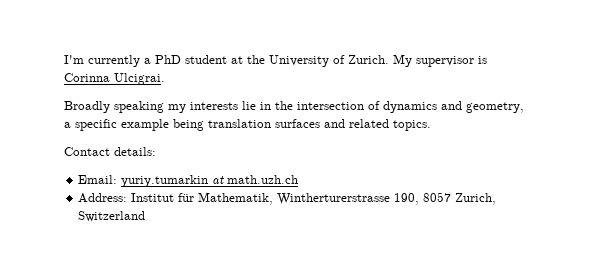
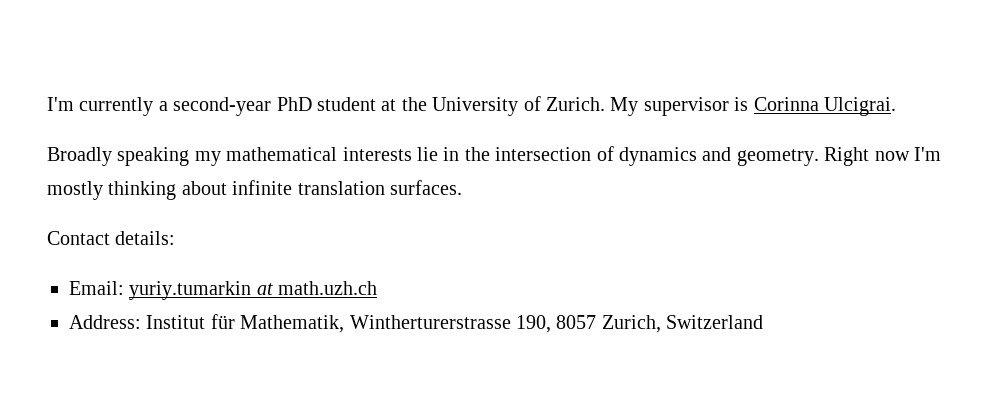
- I'm currently a PhD student at the University of Zurich.
+ I'm currently a second-year PhD student at the University of Zurich.
- Broadly speaking my interests lie in the intersection of dynamics and geometry, a specific example being translation surfaces and related topics.
+ Broadly speaking my mathematical interests lie in the intersection of dynamics and geometry. Right now I'm mostly thinking about infinite translation surfaces.

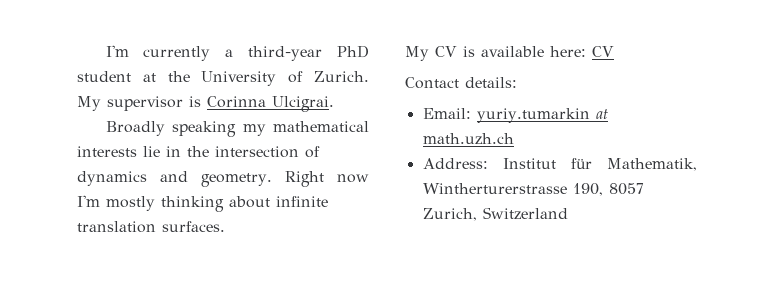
- I'm currently a second-year PhD student at the University of Zurich.
+ I'm currently a third-year PhD student at the University of Zurich.
+ My CV is available here: CV

